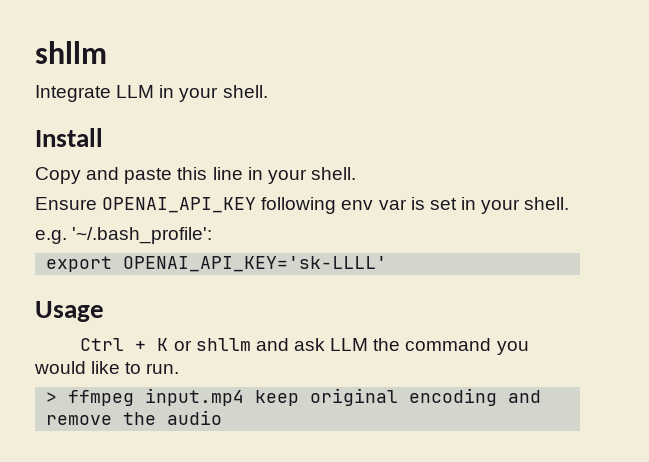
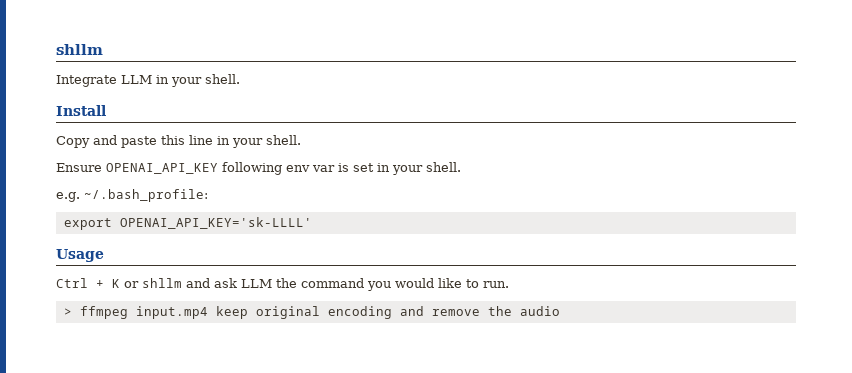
- e.g. '~/.bash_profile':
+ e.g. ~/.bash_profile:

